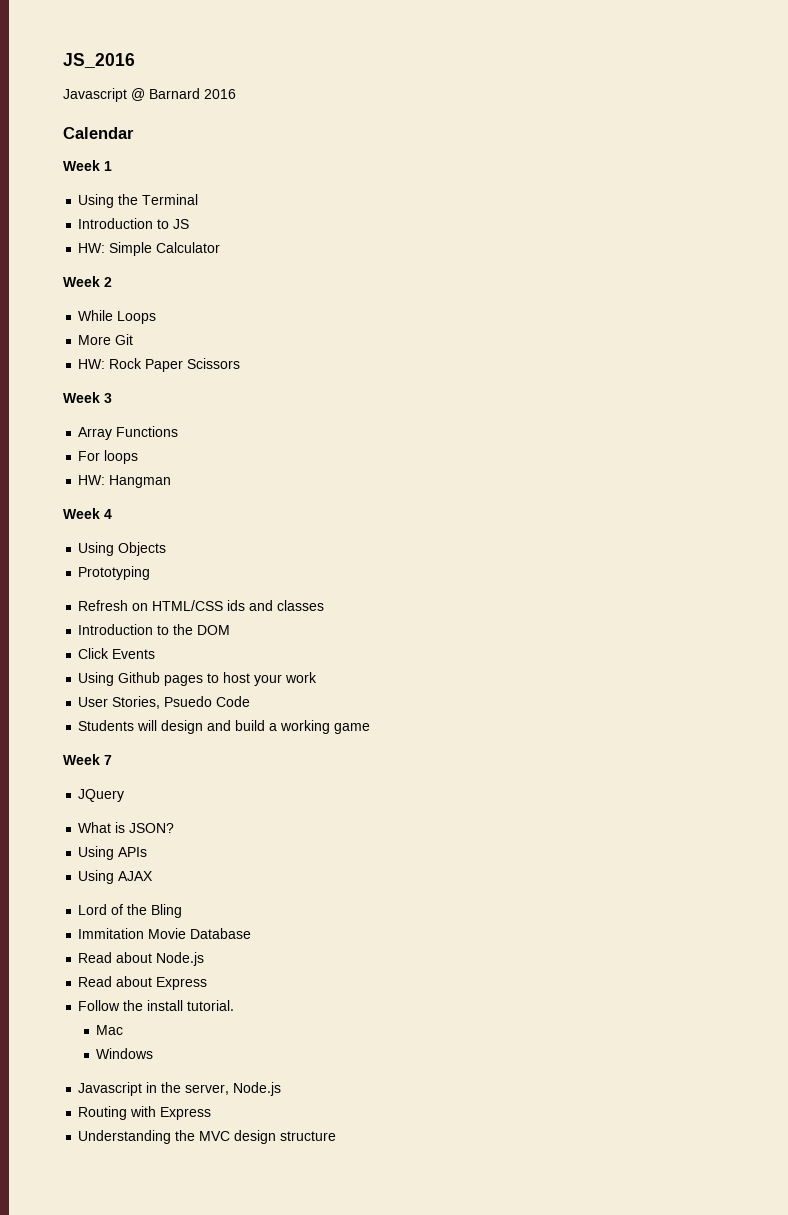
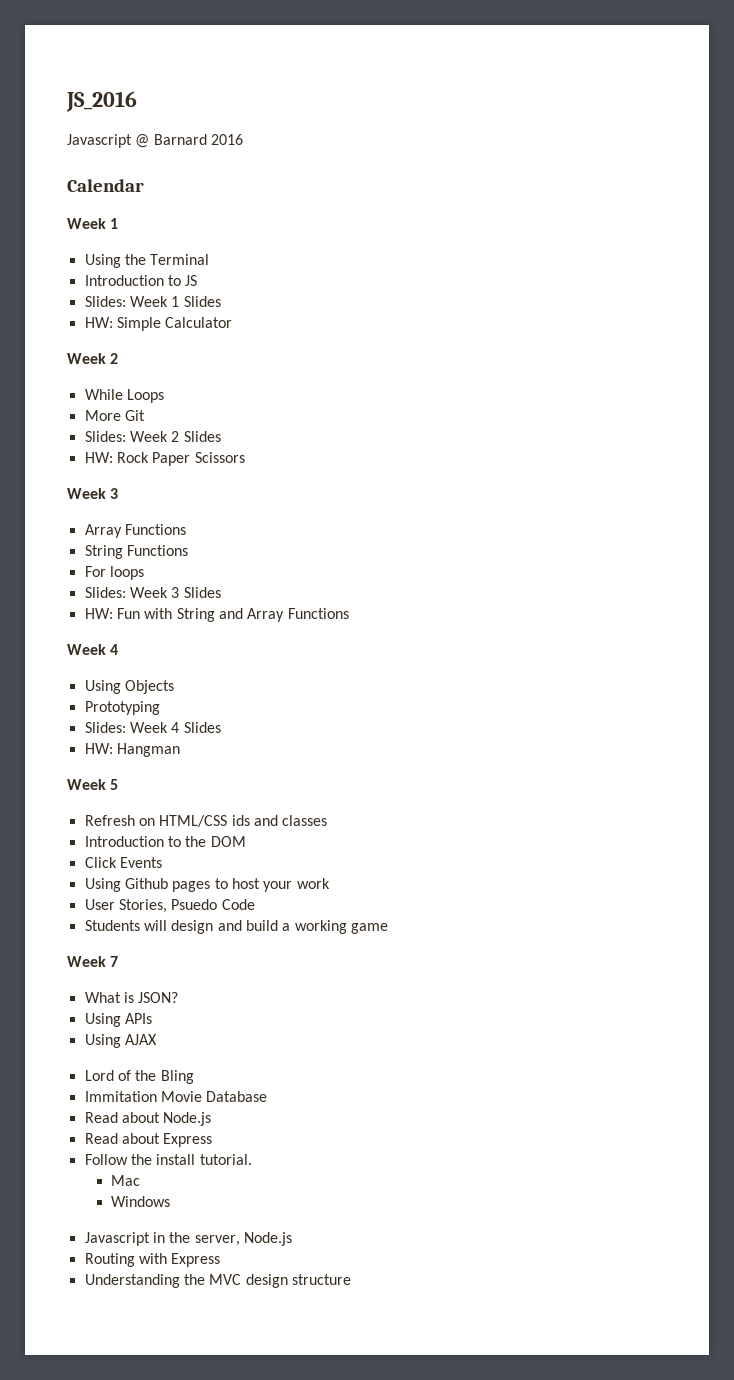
+ Slides: Week 1 Slides
+ Slides: Week 2 Slides
+ String Functions
- HW: Hangman
+ Slides: Week 3 Slides
+ HW: Fun with String and Array Functions
+ Slides: Week 4 Slides
+ HW: Hangman
+ Week 5
- JQuery

